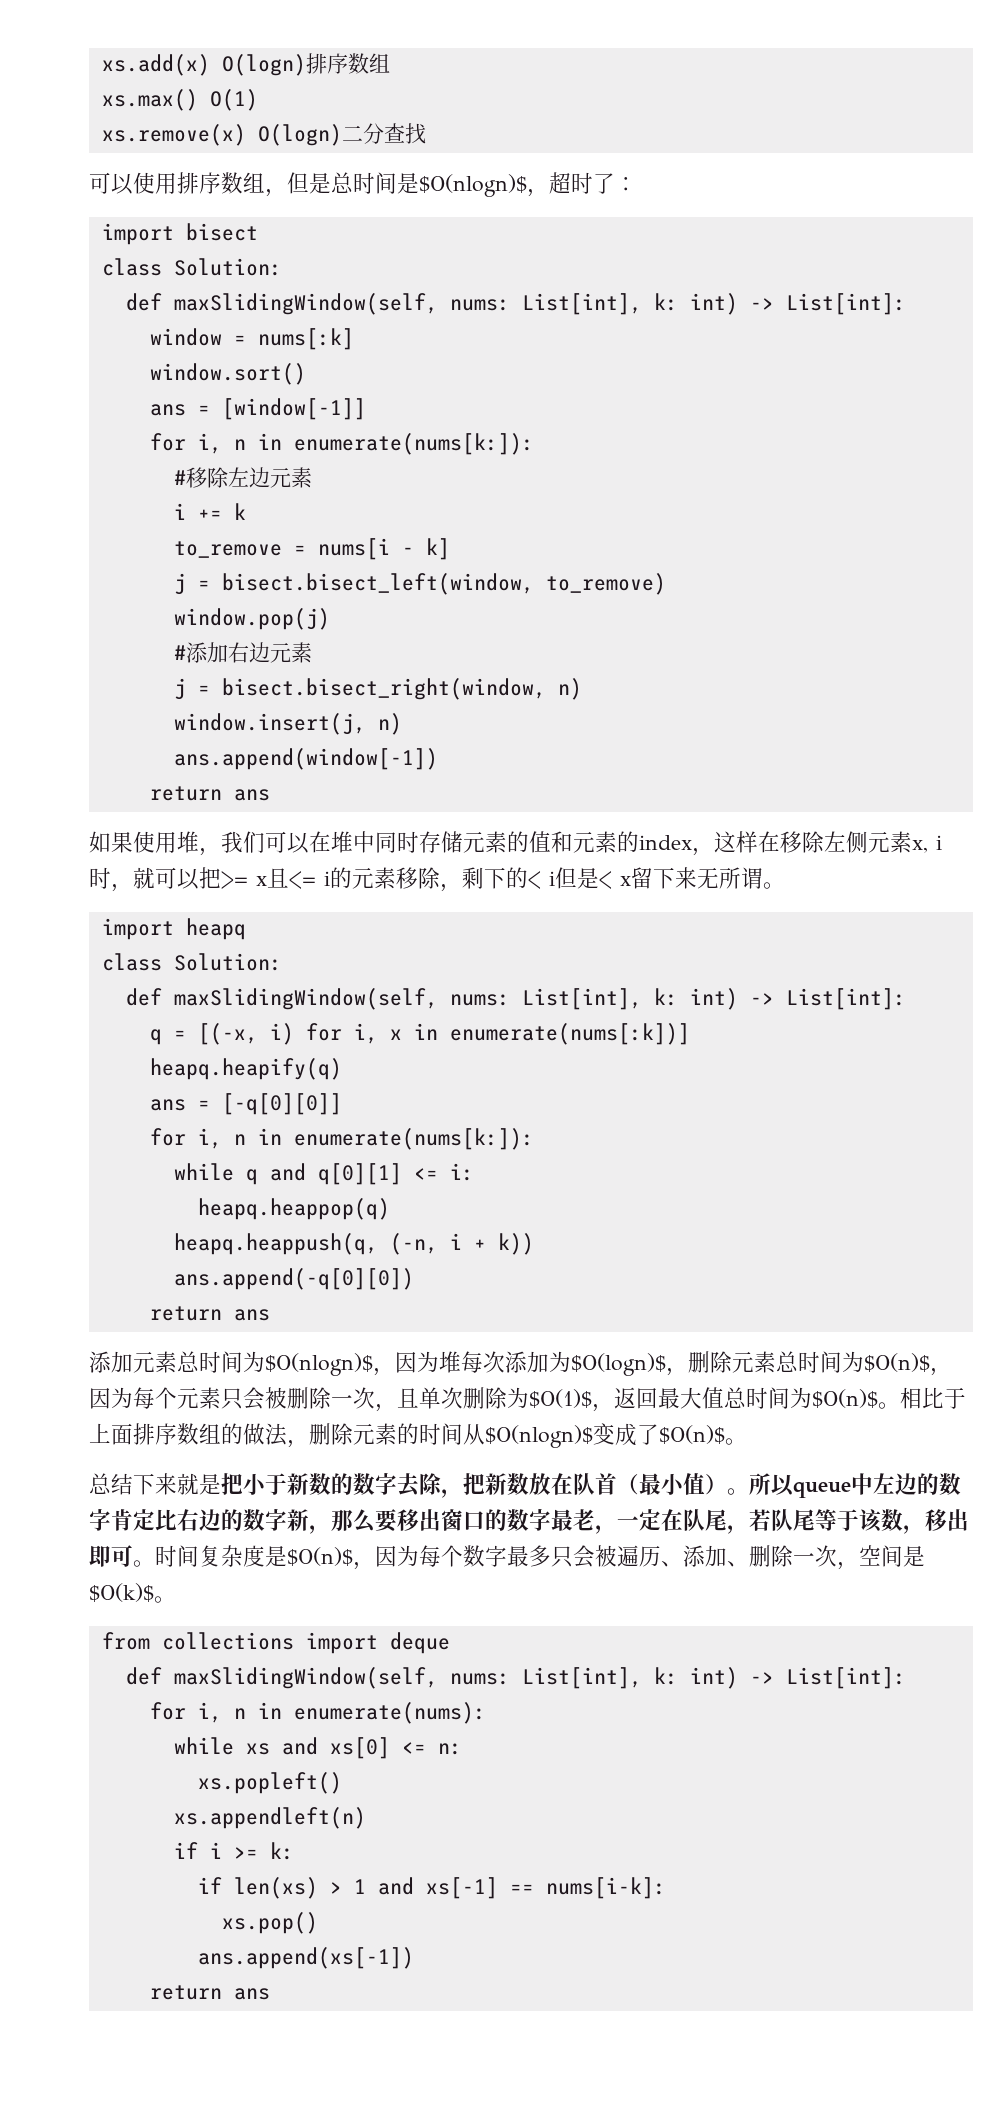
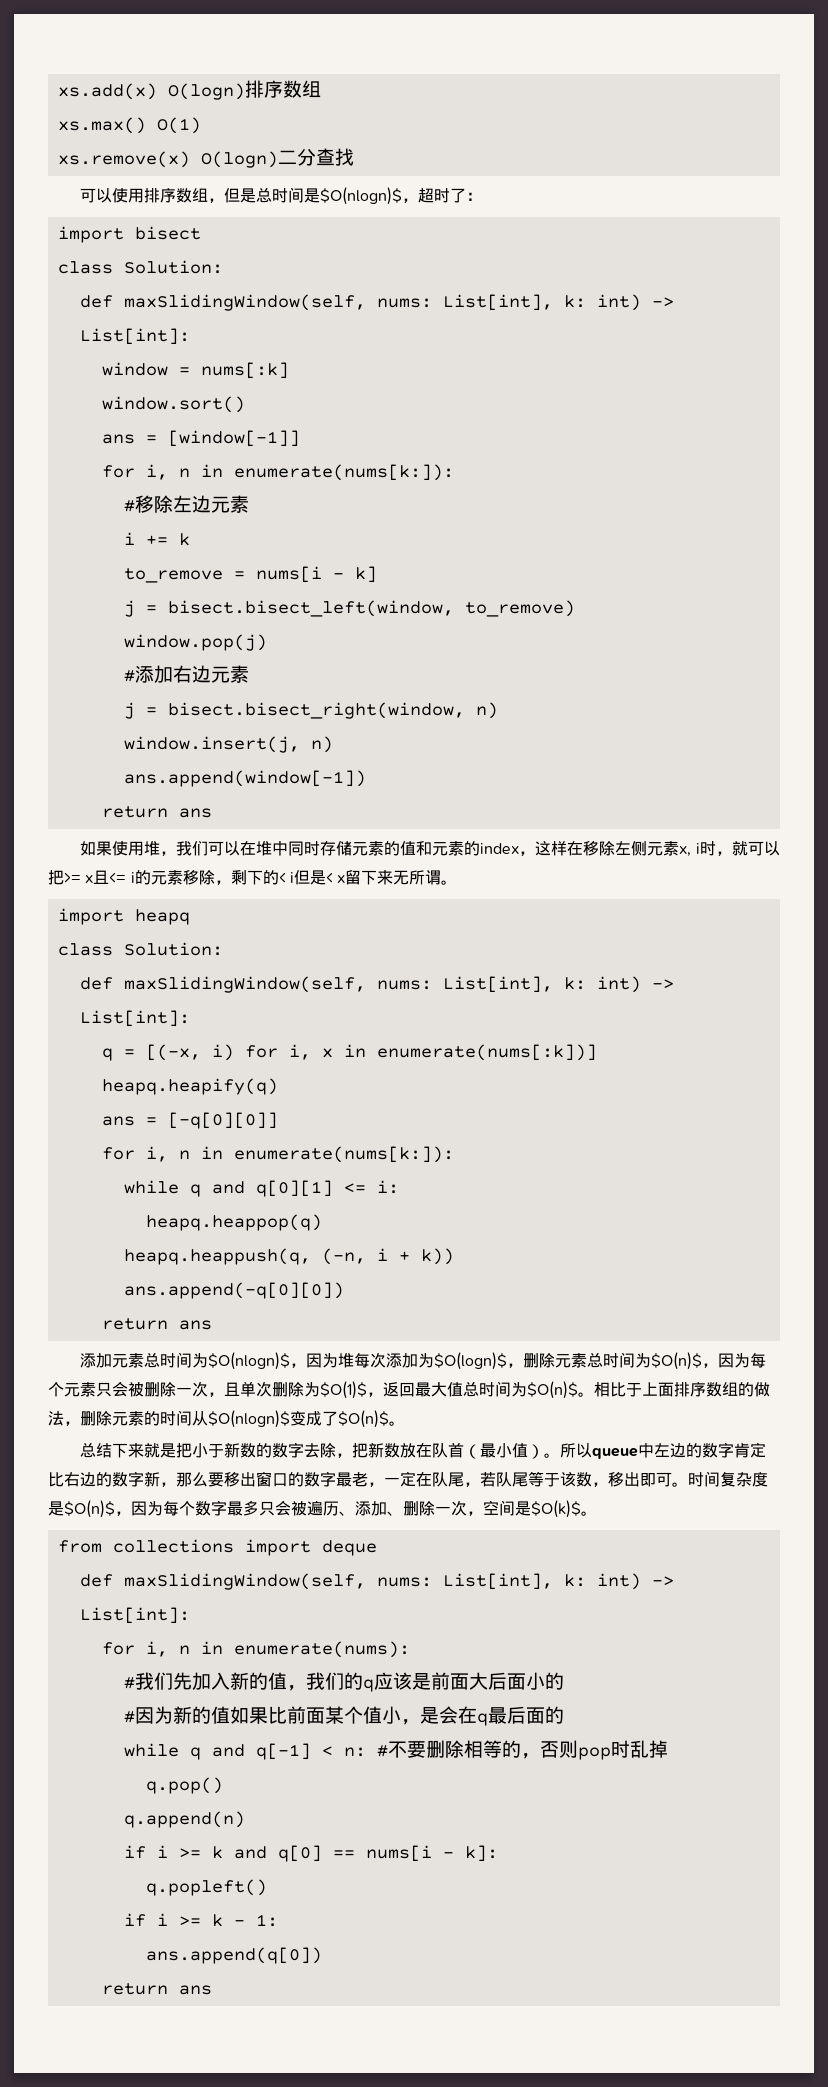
- while xs and xs[0] <= n:
- xs.popleft()
- xs.appendleft(n)
- if i >= k:
- if len(xs) > 1 and xs[-1] == nums[i-k]:
- xs.pop()
- ans.append(xs[-1])
+ #我们先加入新的值，我们的q应该是前面大后面小的
+ #因为新的值如果比前面某个值小，是会在q最后面的
+ while q and q[-1] < n: #不要删除相等的，否则pop时乱掉
+ q.pop()
+ q.append(n)
+ if i >= k and q[0] == nums[i - k]:
+ q.popleft()
+ if i >= k - 1:
+ ans.append(q[0])

